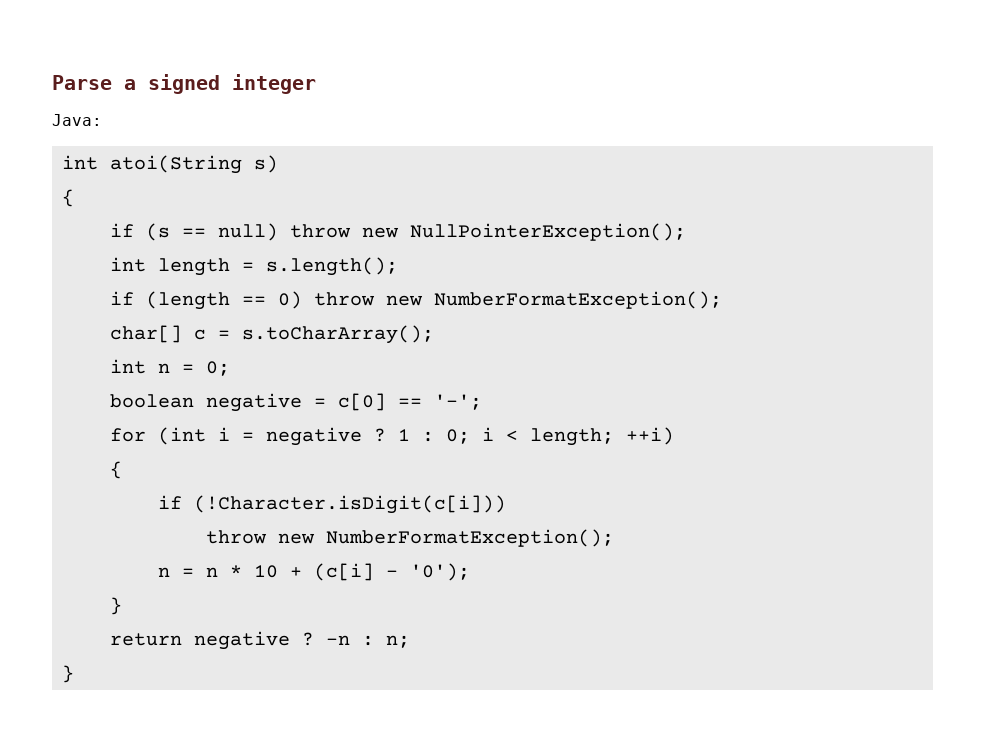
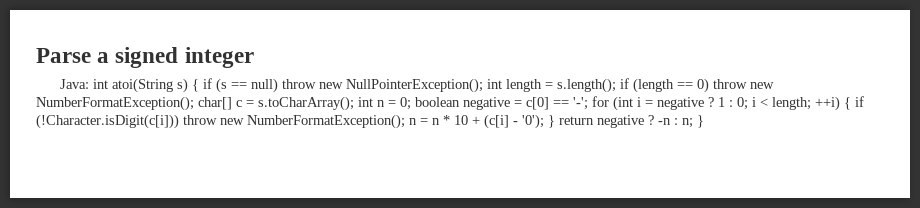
- Java:
- int atoi(String s)
- {
- if (s == null) throw new NullPointerException();
- int length = s.length();
- if (length == 0) throw new NumberFormatException();
- char[] c = s.toCharArray();
- int n = 0;
- boolean negative = c[0] == '-';
- for (int i = negative ?
+ Java: int atoi(String s) { if (s == null) throw new NullPointerException(); int length = s.length(); if (length == 0) throw new NumberFormatException(); char[] c = s.toCharArray(); int n = 0; boolean negative = c[0] == '-'; for (int i = negative ?
- 1 : 0; i < length; ++i)
- {
- if (!Character.isDigit(c[i]))
- throw new NumberFormatException();
- n = n * 10 + (c[i] - '0');
- }
- return negative ?
+ 1 : 0; i < length; ++i) { if (!Character.isDigit(c[i])) throw new NumberFormatException(); n = n * 10 + (c[i] - '0'); } return negative ?
- -n : n;
- }
+ -n : n; }

